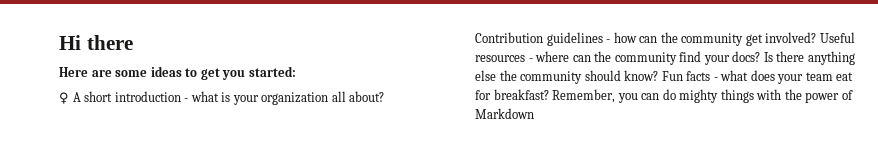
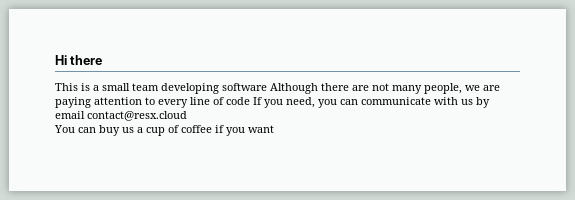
- Here are some ideas to get you started:
- ♀ A short introduction - what is your organization all about? Contribution guidelines - how can the community get involved? Useful resources - where can the community find your docs? Is there anything else the community should know? Fun facts - what does your team eat for breakfast? Remember, you can do mighty things with the power of Markdown
+ This is a small team developing software Although there are not many people, we are paying attention to every line of code If you need, you can communicate with us by email contact@resx.cloud
+ You can buy us a cup of coffee if you want

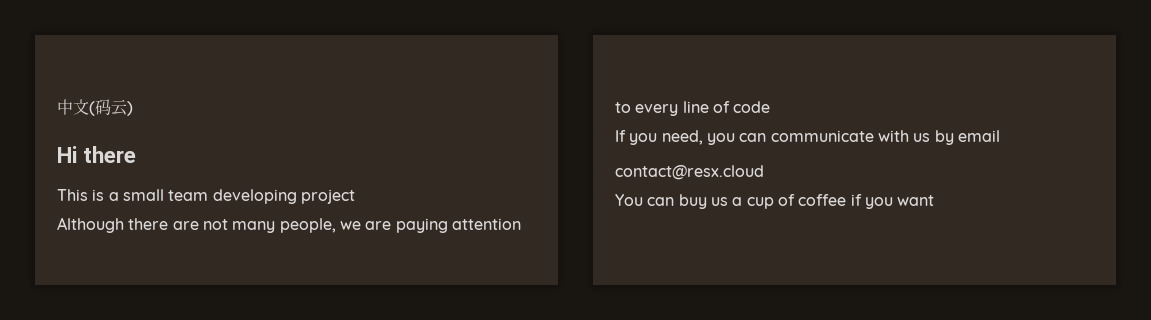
+ 中文(码云)
- This is a small team developing software Although there are not many people, we are paying attention to every line of code If you need, you can communicate with us by email contact@resx.cloud
+ This is a small team developing project
+ Although there are not many people, we are paying attention to every line of code
+ If you need, you can communicate with us by email
+ contact@resx.cloud

